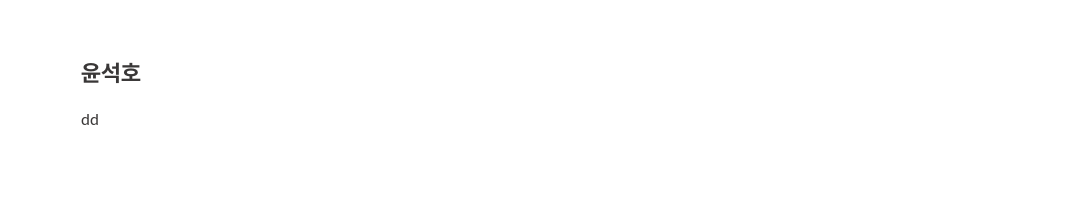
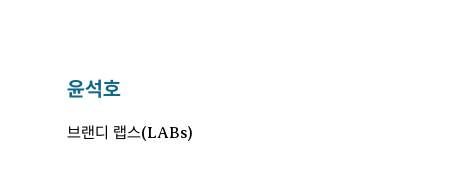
- dd
+ 브랜디 랩스(LABs)

